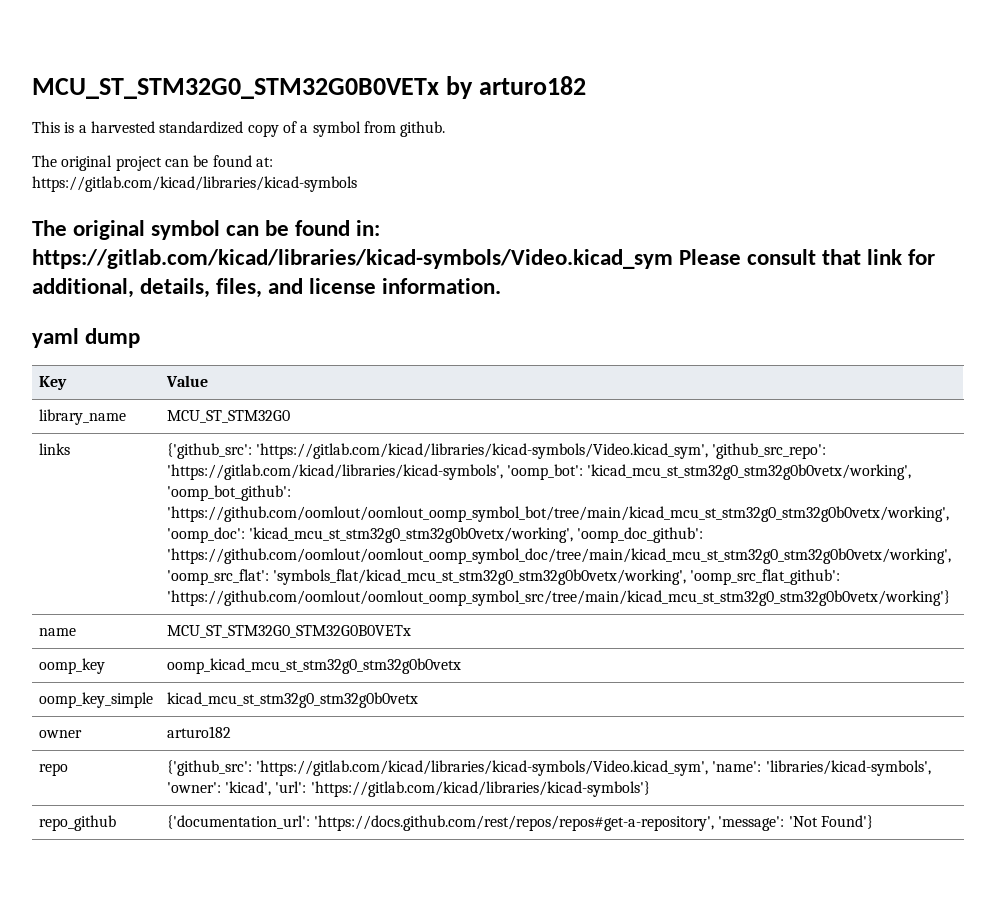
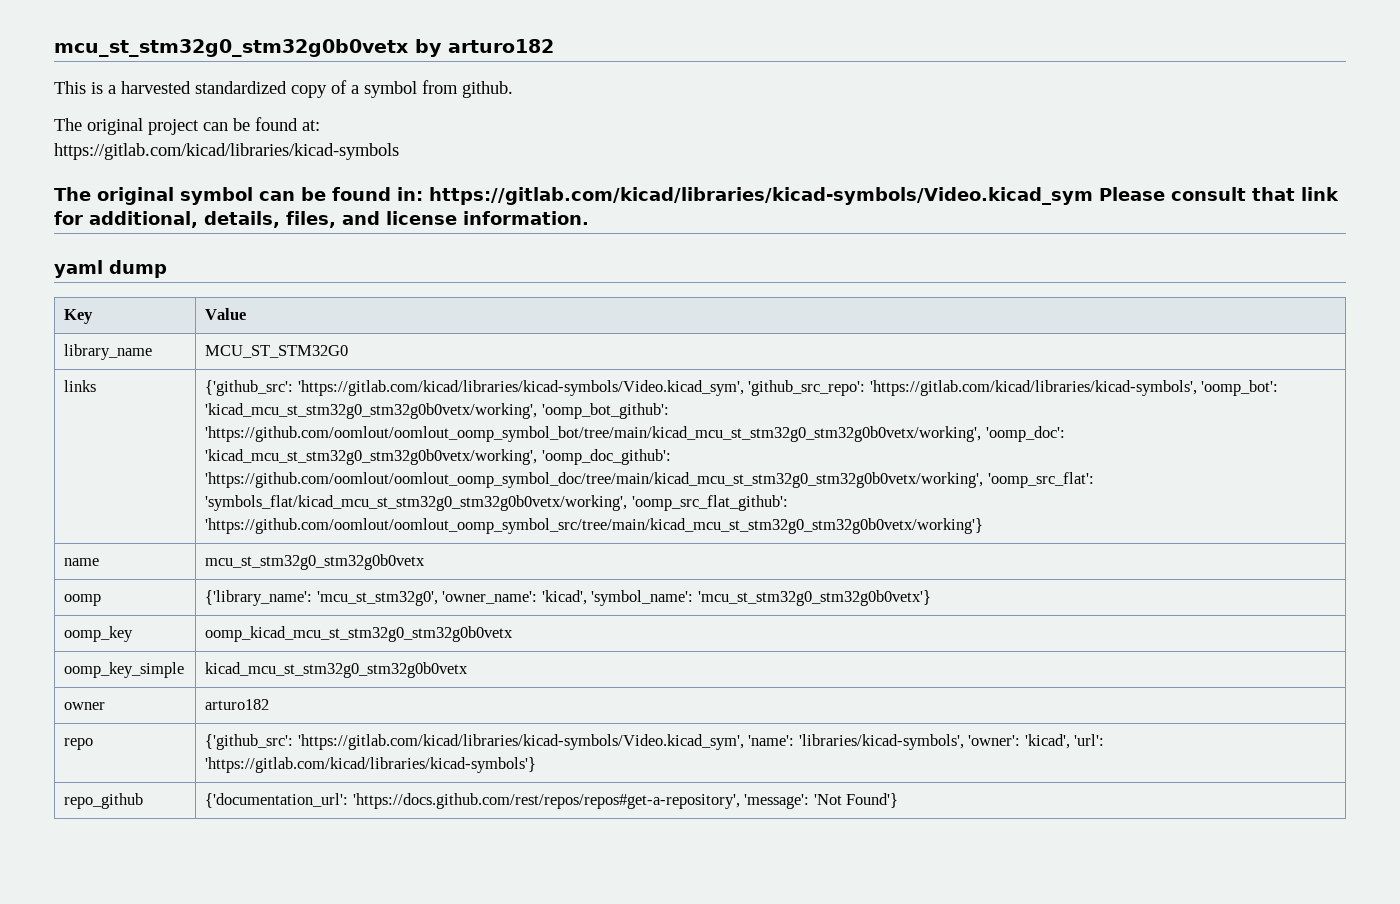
- MCU_ST_STM32G0_STM32G0B0VETx by arturo182
+ mcu_st_stm32g0_stm32g0b0vetx by arturo182
- name | MCU_ST_STM32G0_STM32G0B0VETx
+ name | mcu_st_stm32g0_stm32g0b0vetx
+ oomp | {'library_name': 'mcu_st_stm32g0', 'owner_name': 'kicad', 'symbol_name': 'mcu_st_stm32g0_stm32g0b0vetx'}

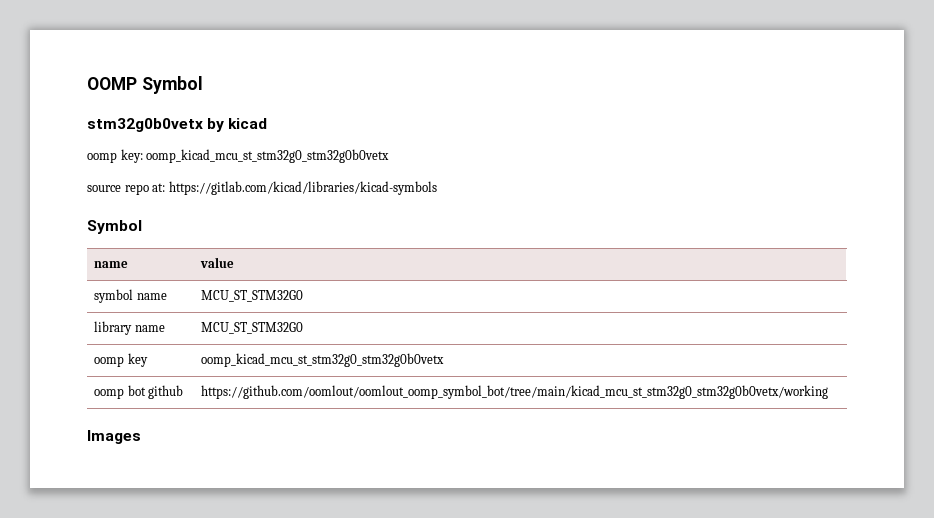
- mcu_st_stm32g0_stm32g0b0vetx by arturo182
- This is a harvested standardized copy of a symbol from github.
- The original project can be found at:
- https://gitlab.com/kicad/libraries/kicad-symbols
- The original symbol can be found in: https://gitlab.com/kicad/libraries/kicad-symbols/Video.kicad_sym Please consult that link for additional, details, files, and license information.
- yaml dump
- Key | Value
- library_name | MCU_ST_STM32G0
- links | {'github_src': 'https://gitlab.com/kicad/libraries/kicad-symbols/Video.kicad_sym', 'github_src_repo': 'https://gitlab.com/kicad/libraries/kicad-symbols', 'oomp_bot': 'kicad_mcu_st_stm32g0_stm32g0b0vetx/working', 'oomp_bot_github': 'https://github.com/oomlout/oomlout_oomp_symbol_bot/tree/main/kicad_mcu_st_stm32g0_stm32g0b0vetx/working', 'oomp_doc': 'kicad_mcu_st_stm32g0_stm32g0b0vetx/working', 'oomp_doc_github': 'https://github.com/oomlout/oomlout_oomp_symbol_doc/tree/main/kicad_mcu_st_stm32g0_stm32g0b0vetx/working', 'oomp_src_flat': 'symbols_flat/kicad_mcu_st_stm32g0_stm32g0b0vetx/working', 'oomp_src_flat_github': 'https://github.com/oomlout/oomlout_oomp_symbol_src/tree/main/kicad_mcu_st_stm32g0_stm32g0b0vetx/working'}
- name | mcu_st_stm32g0_stm32g0b0vetx
- oomp | {'library_name': 'mcu_st_stm32g0', 'owner_name': 'kicad', 'symbol_name': 'mcu_st_stm32g0_stm32g0b0vetx'}
- oomp_key | oomp_kicad_mcu_st_stm32g0_stm32g0b0vetx
- oomp_key_simple | kicad_mcu_st_stm32g0_stm32g0b0vetx
- owner | arturo182
- repo | {'github_src': 'https://gitlab.com/kicad/libraries/kicad-symbols/Video.kicad_sym', 'name': 'libraries/kicad-symbols', 'owner': 'kicad', 'url': 'https://gitlab.com/kicad/libraries/kicad-symbols'}
- repo_github | {'documentation_url': 'https://docs.github.com/rest/repos/repos#get-a-repository', 'message': 'Not Found'}
+ OOMP Symbol
+ stm32g0b0vetx by kicad
+ oomp key: oomp_kicad_mcu_st_stm32g0_stm32g0b0vetx
+ source repo at: https://gitlab.com/kicad/libraries/kicad-symbols
+ Symbol
+ name | value
+ symbol name | MCU_ST_STM32G0
+ library name | MCU_ST_STM32G0
+ oomp key | oomp_kicad_mcu_st_stm32g0_stm32g0b0vetx
+ oomp bot github | https://github.com/oomlout/oomlout_oomp_symbol_bot/tree/main/kicad_mcu_st_stm32g0_stm32g0b0vetx/working
+ Images

